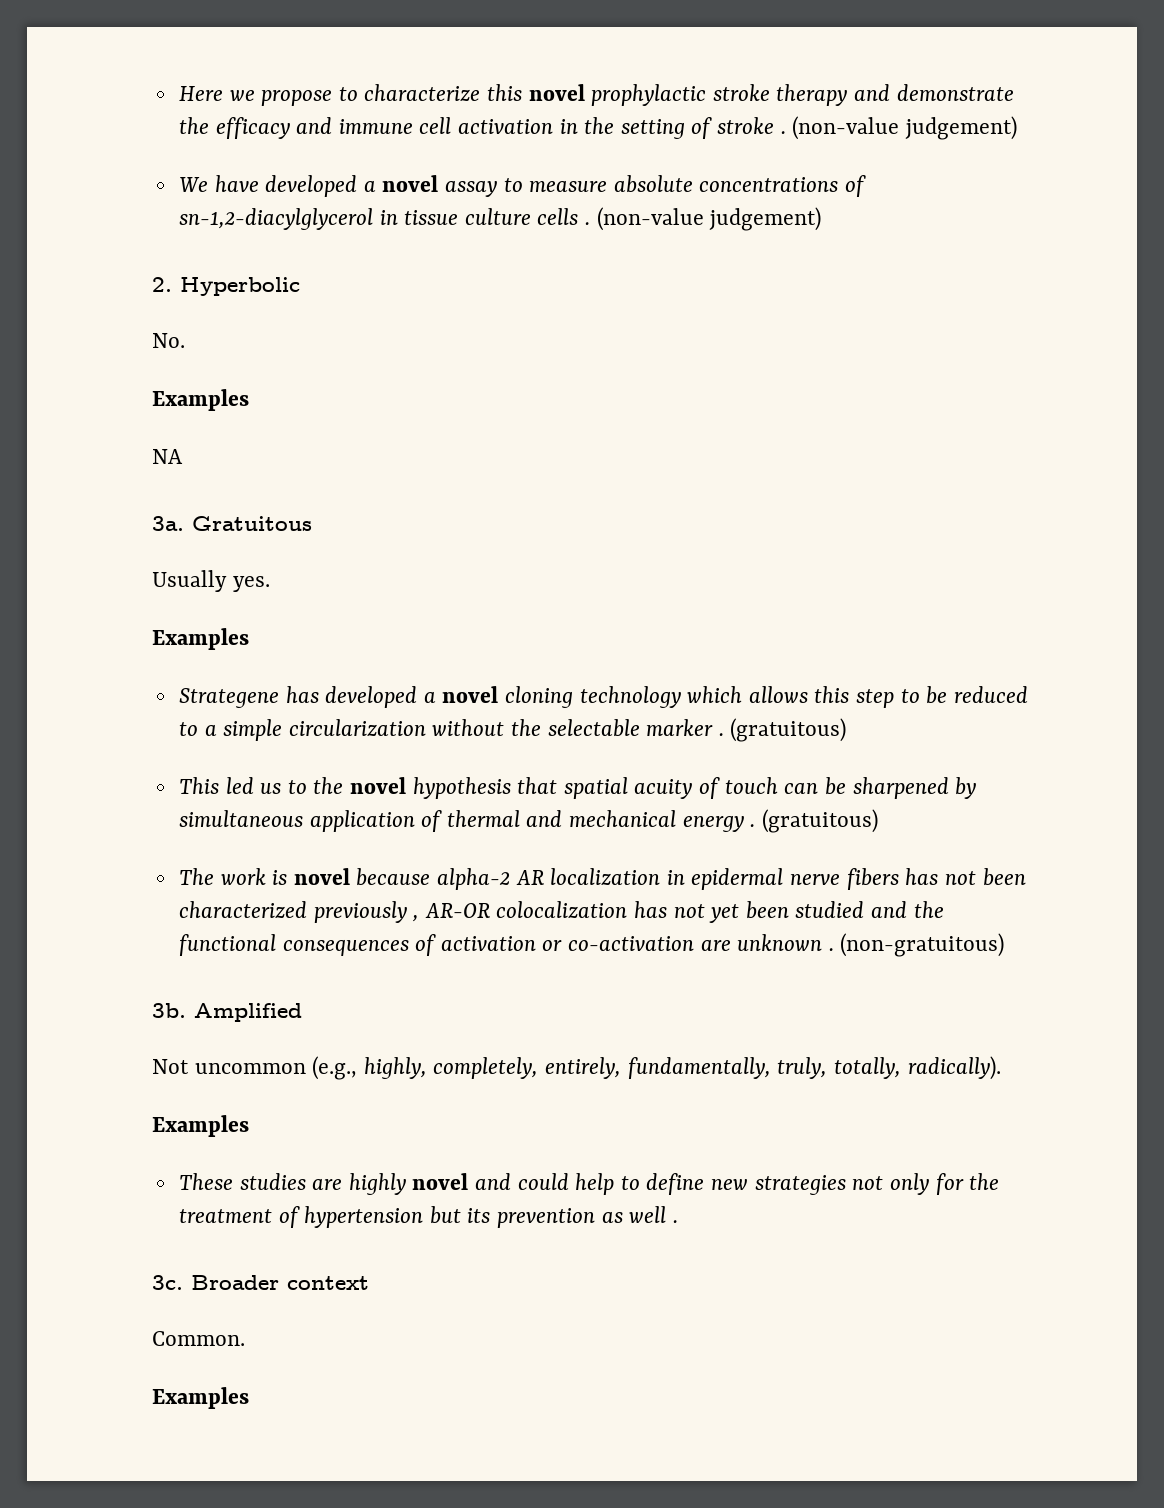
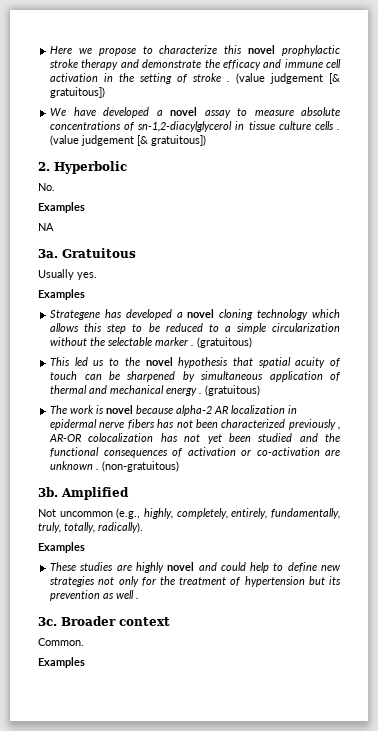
- Here we propose to characterize this novel prophylactic stroke therapy and demonstrate the efficacy and immune cell activation in the setting of stroke . (non-value judgement)
+ Here we propose to characterize this novel prophylactic stroke therapy and demonstrate the efficacy and immune cell activation in the setting of stroke . (value judgement [& gratuitous])
- We have developed a novel assay to measure absolute concentrations of sn-1,2-diacylglycerol in tissue culture cells . (non-value judgement)
+ We have developed a novel assay to measure absolute concentrations of sn-1,2-diacylglycerol in tissue culture cells . (value judgement [& gratuitous])

